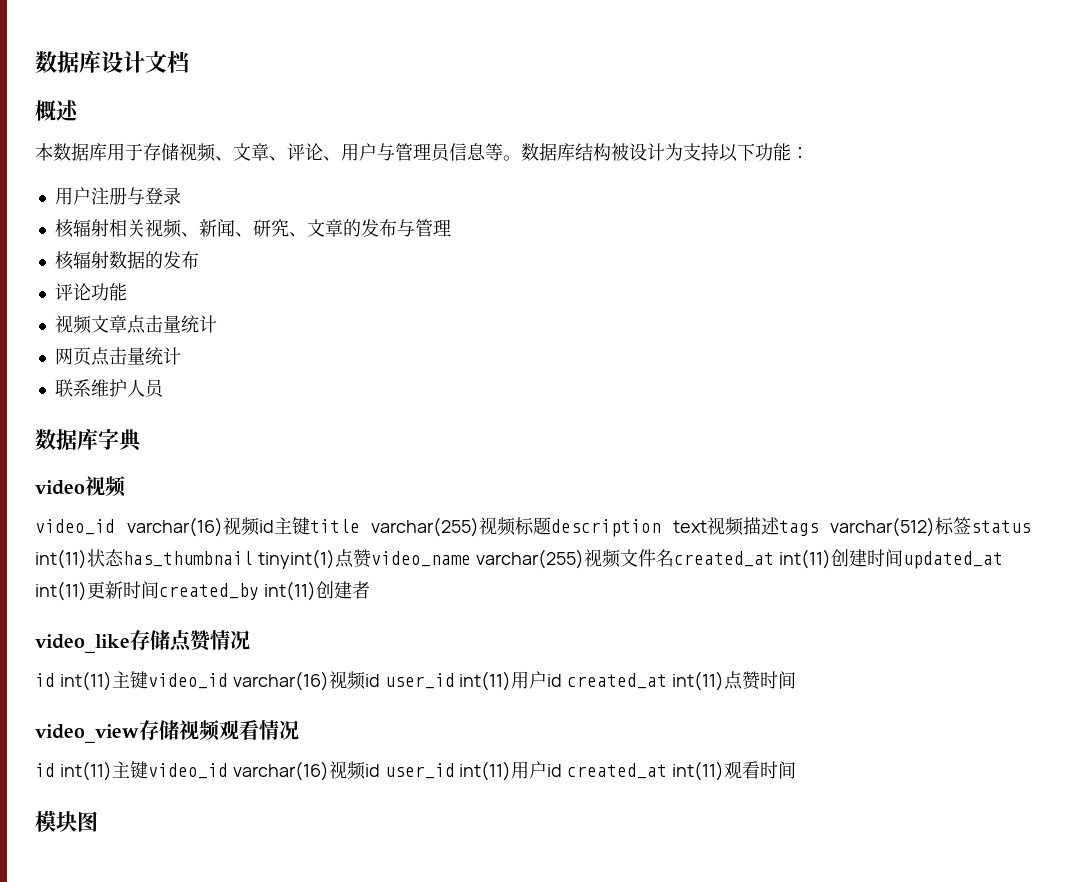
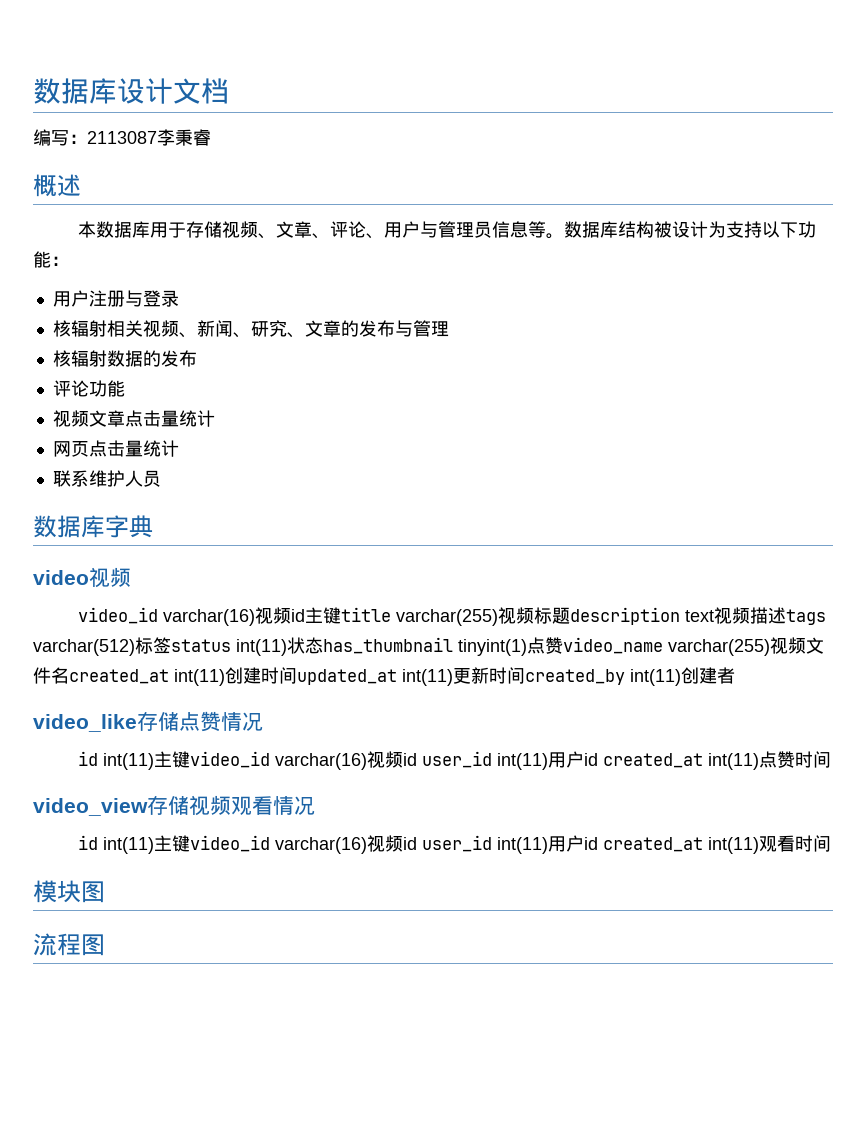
+ 编写：2113087李秉睿
+ 流程图

